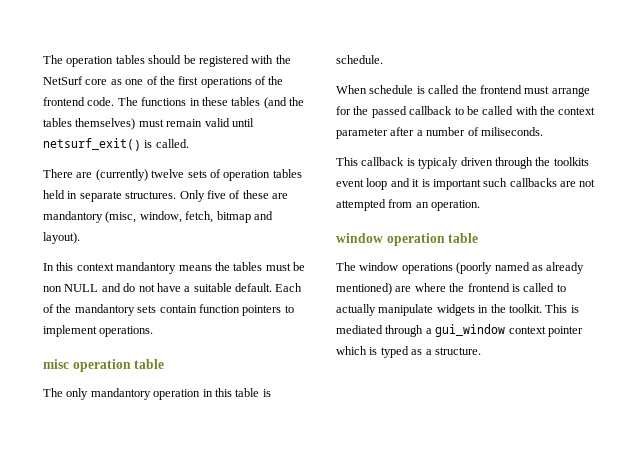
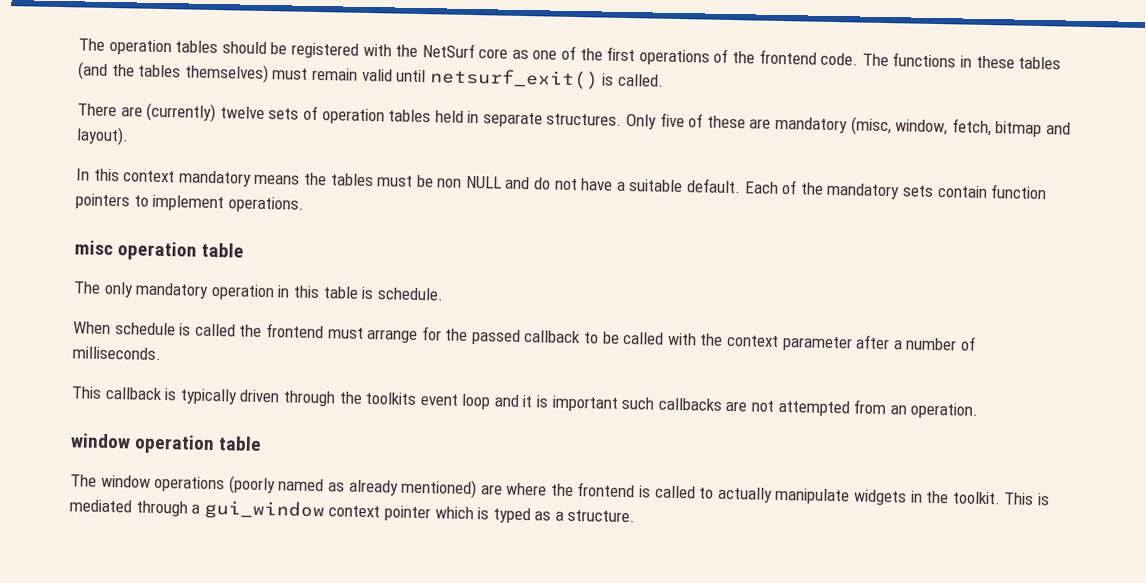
- Only five of these are mandantory (misc, window, fetch, bitmap and layout).
+ Only five of these are mandatory (misc, window, fetch, bitmap and layout).
- In this context mandantory means the tables must be non NULL and do not have a suitable default.
+ In this context mandatory means the tables must be non NULL and do not have a suitable default.
- Each of the mandantory sets contain function pointers to implement operations.
+ Each of the mandatory sets contain function pointers to implement operations.
- The only mandantory operation in this table is schedule.
+ The only mandatory operation in this table is schedule.
- When schedule is called the frontend must arrange for the passed callback to be called with the context parameter after a number of miliseconds.
+ When schedule is called the frontend must arrange for the passed callback to be called with the context parameter after a number of milliseconds.
- This callback is typicaly driven through the toolkits event loop and it is important such callbacks are not attempted from an operation.
+ This callback is typically driven through the toolkits event loop and it is important such callbacks are not attempted from an operation.

